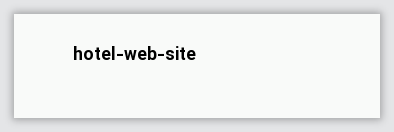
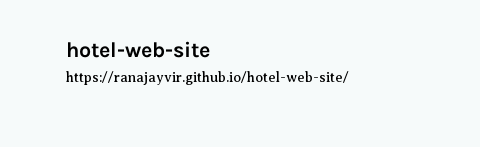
+ https://ranajayvir.github.io/hotel-web-site/

